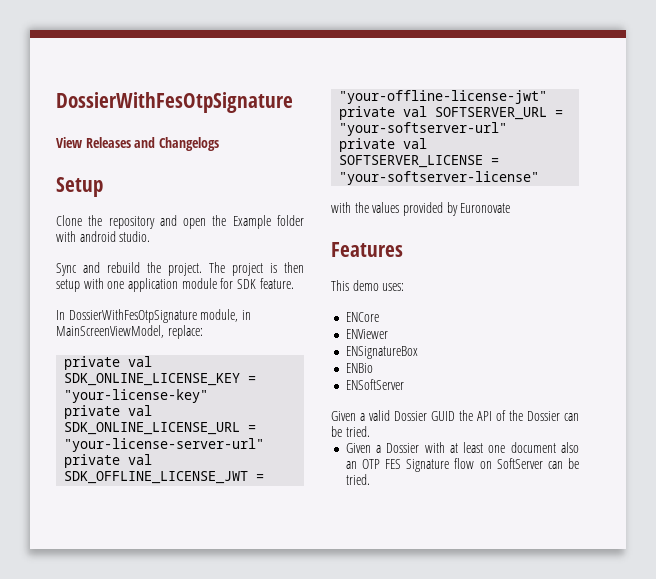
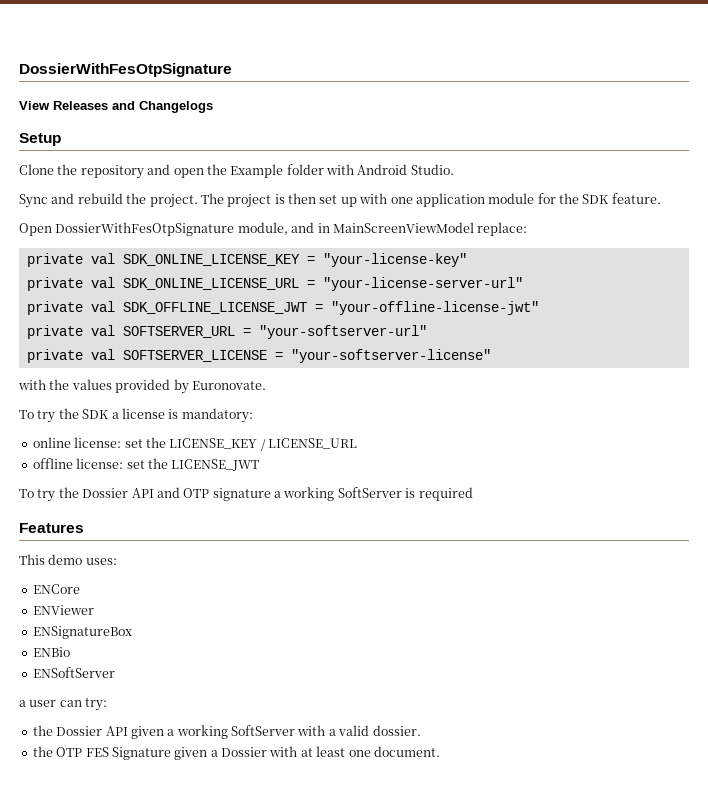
- Clone the repository and open the Example folder with android studio.
+ Clone the repository and open the Example folder with Android Studio.
- The project is then setup with one application module for SDK feature.
+ The project is then set up with one application module for the SDK feature.
- In DossierWithFesOtpSignature module, in MainScreenViewModel, replace:
+ Open DossierWithFesOtpSignature module, and in MainScreenViewModel replace:
- with the values provided by Euronovate
+ with the values provided by Euronovate.
+ To try the SDK a license is mandatory:
+ online license: set the LICENSE_KEY / LICENSE_URL
+ offline license: set the LICENSE_JWT
+ To try the Dossier API and OTP signature a working SoftServer is required
- Given a valid Dossier GUID the API of the Dossier can be tried.
- Given a Dossier with at least one document also an OTP FES Signature flow on SoftServer can be tried.
+ a user can try:
+ the Dossier API given a working SoftServer with a valid dossier.
+ the OTP FES Signature given a Dossier with at least one document.

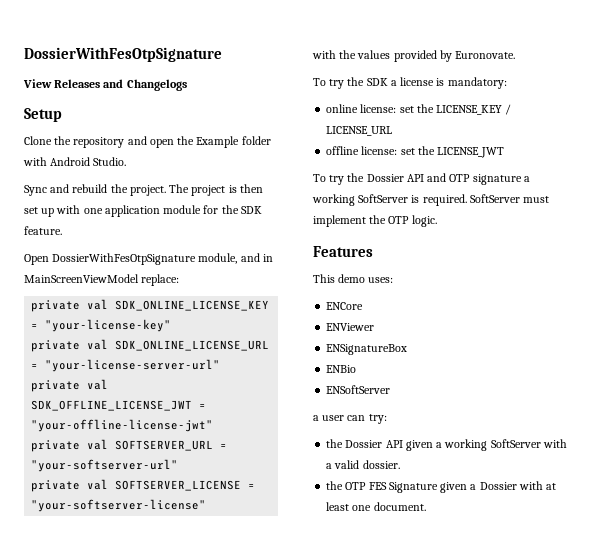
- To try the Dossier API and OTP signature a working SoftServer is required
+ To try the Dossier API and OTP signature a working SoftServer is required. SoftServer must implement the OTP logic.

